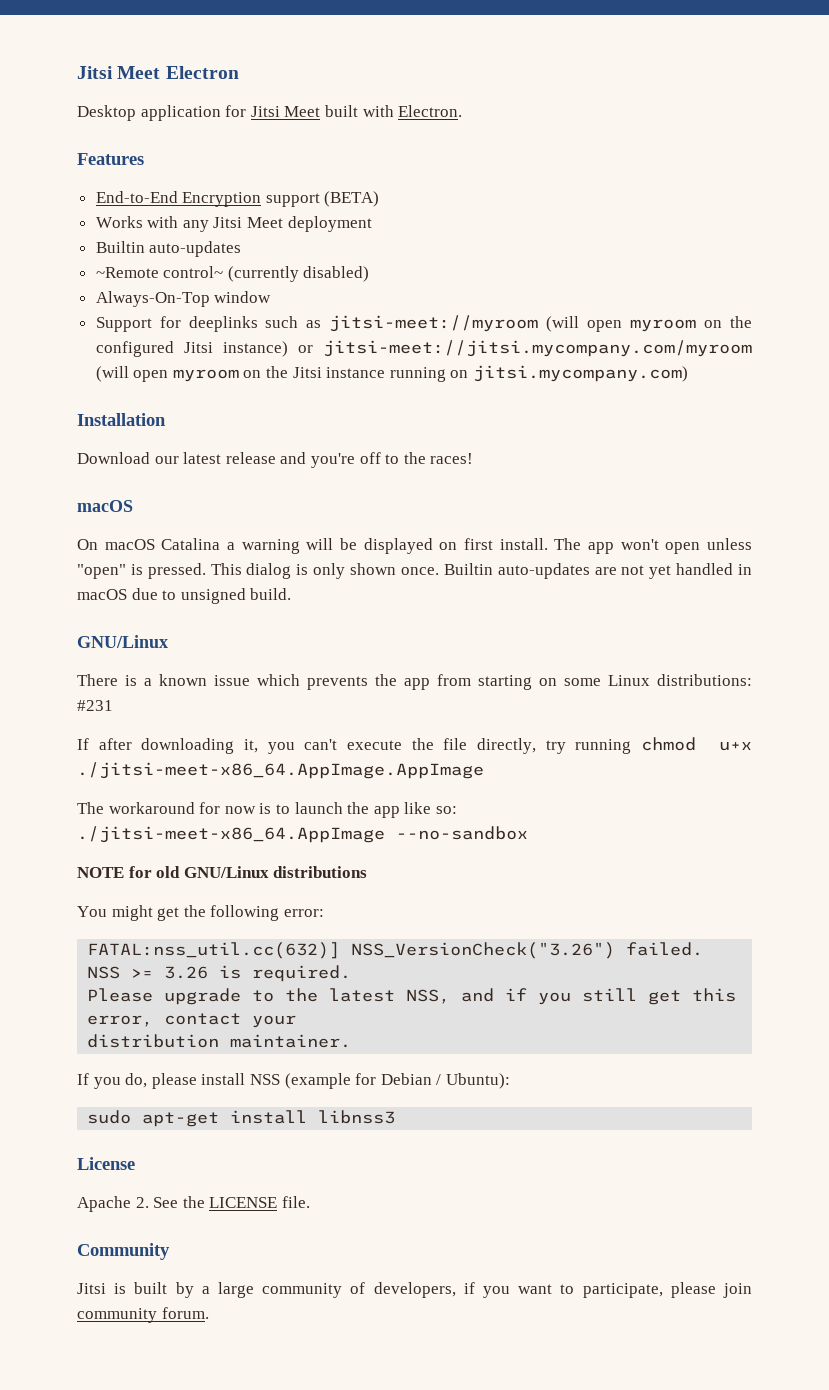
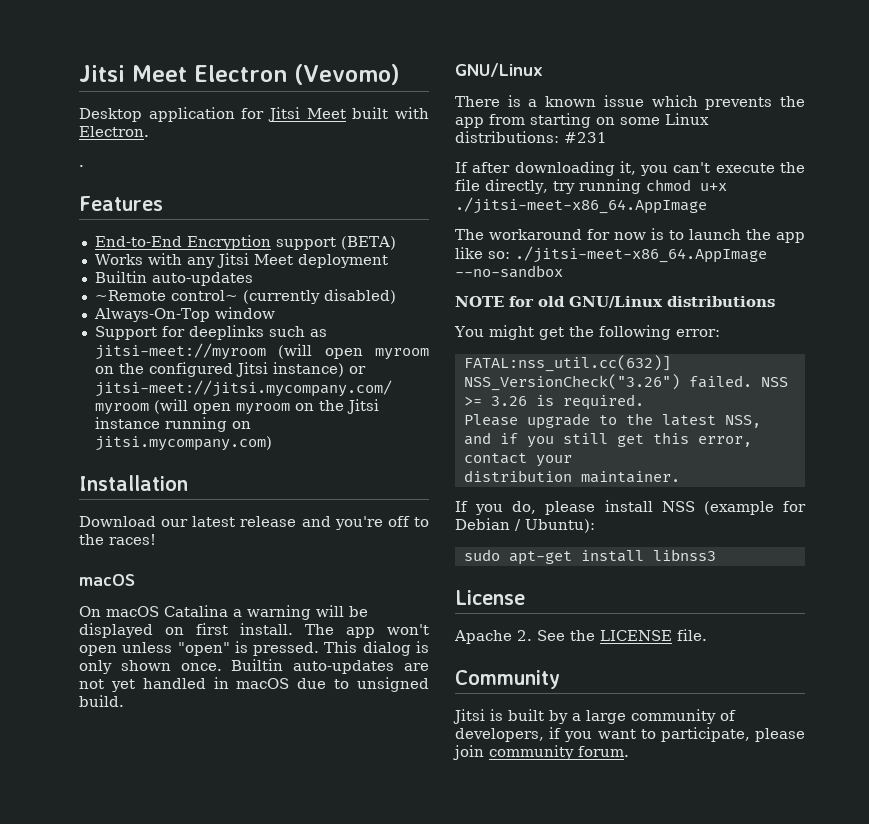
- Jitsi Meet Electron
+ Jitsi Meet Electron (Vevomo)
+ .
- If after downloading it, you can't execute the file directly, try running chmod u+x ./jitsi-meet-x86_64.AppImage.AppImage
+ If after downloading it, you can't execute the file directly, try running chmod u+x ./jitsi-meet-x86_64.AppImage

